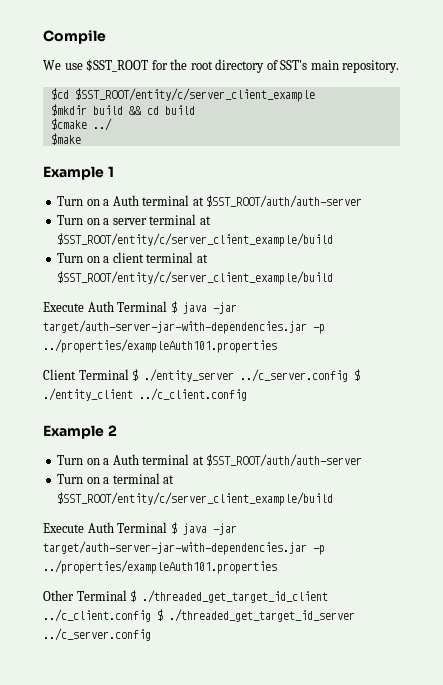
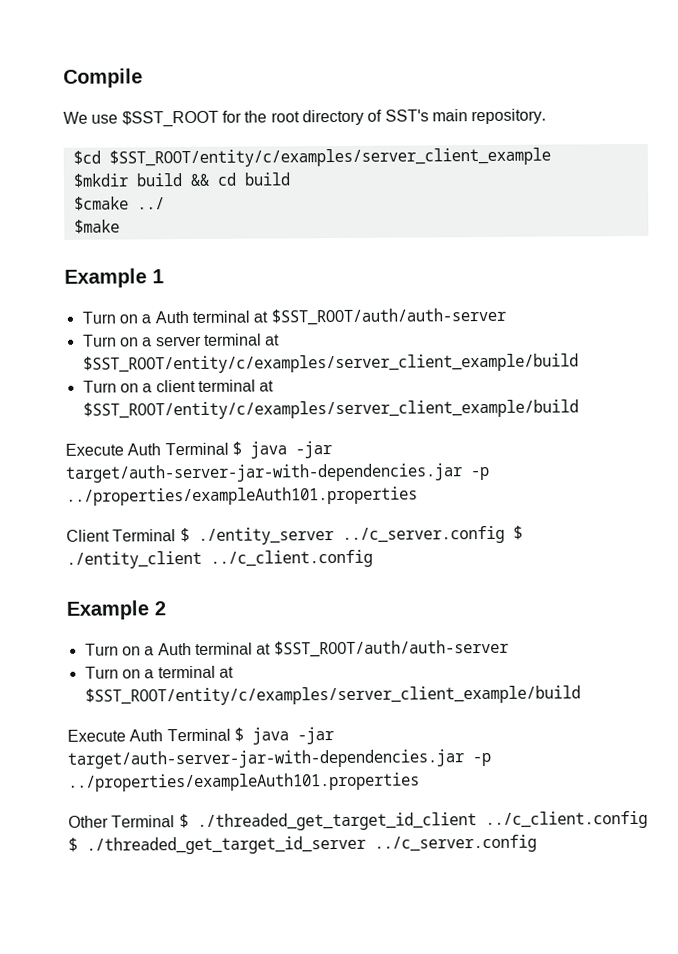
- $cd $SST_ROOT/entity/c/server_client_example
+ $cd $SST_ROOT/entity/c/examples/server_client_example
- Turn on a server terminal at $SST_ROOT/entity/c/server_client_example/build
+ Turn on a server terminal at $SST_ROOT/entity/c/examples/server_client_example/build
- Turn on a client terminal at $SST_ROOT/entity/c/server_client_example/build
+ Turn on a client terminal at $SST_ROOT/entity/c/examples/server_client_example/build
- Turn on a terminal at $SST_ROOT/entity/c/server_client_example/build
+ Turn on a terminal at $SST_ROOT/entity/c/examples/server_client_example/build

